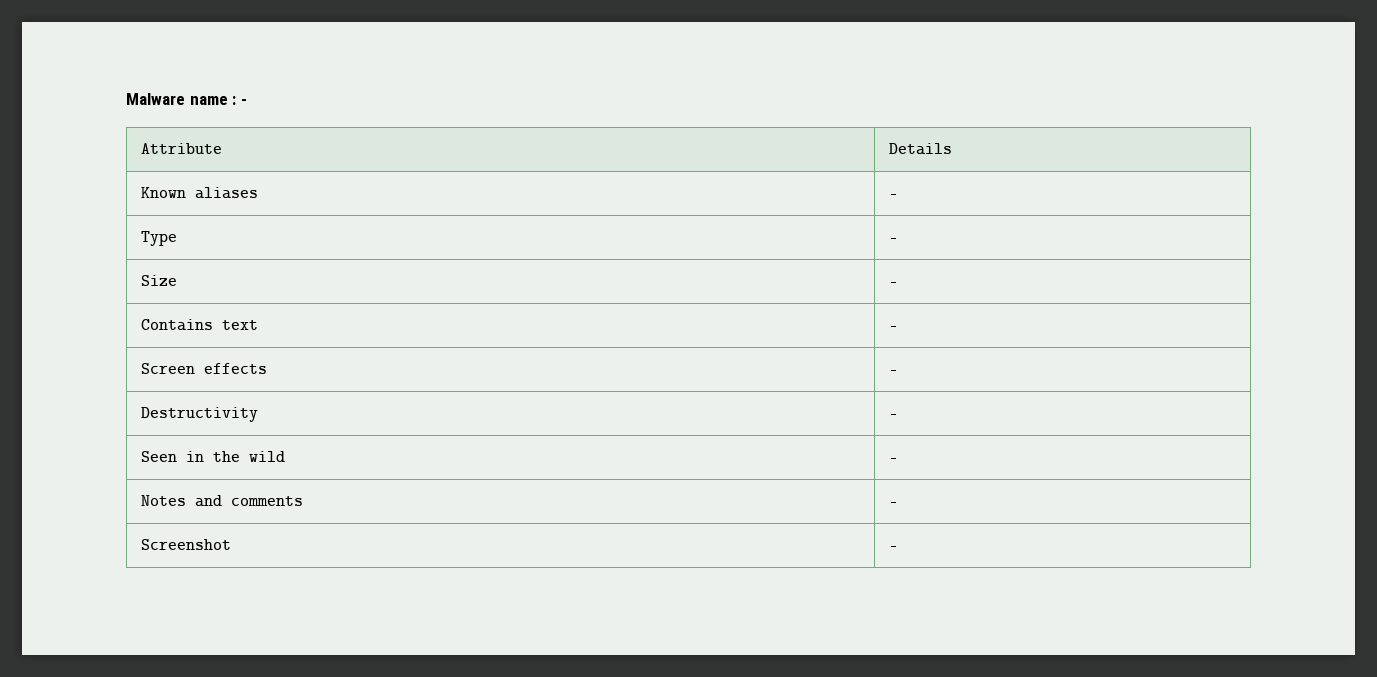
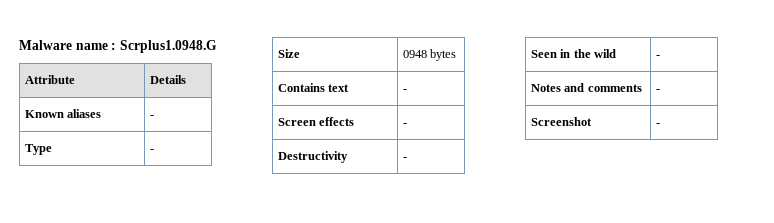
- Malware name : -
+ Malware name : Scrplus1.0948.G
- Size | -
+ Size | 0948 bytes

